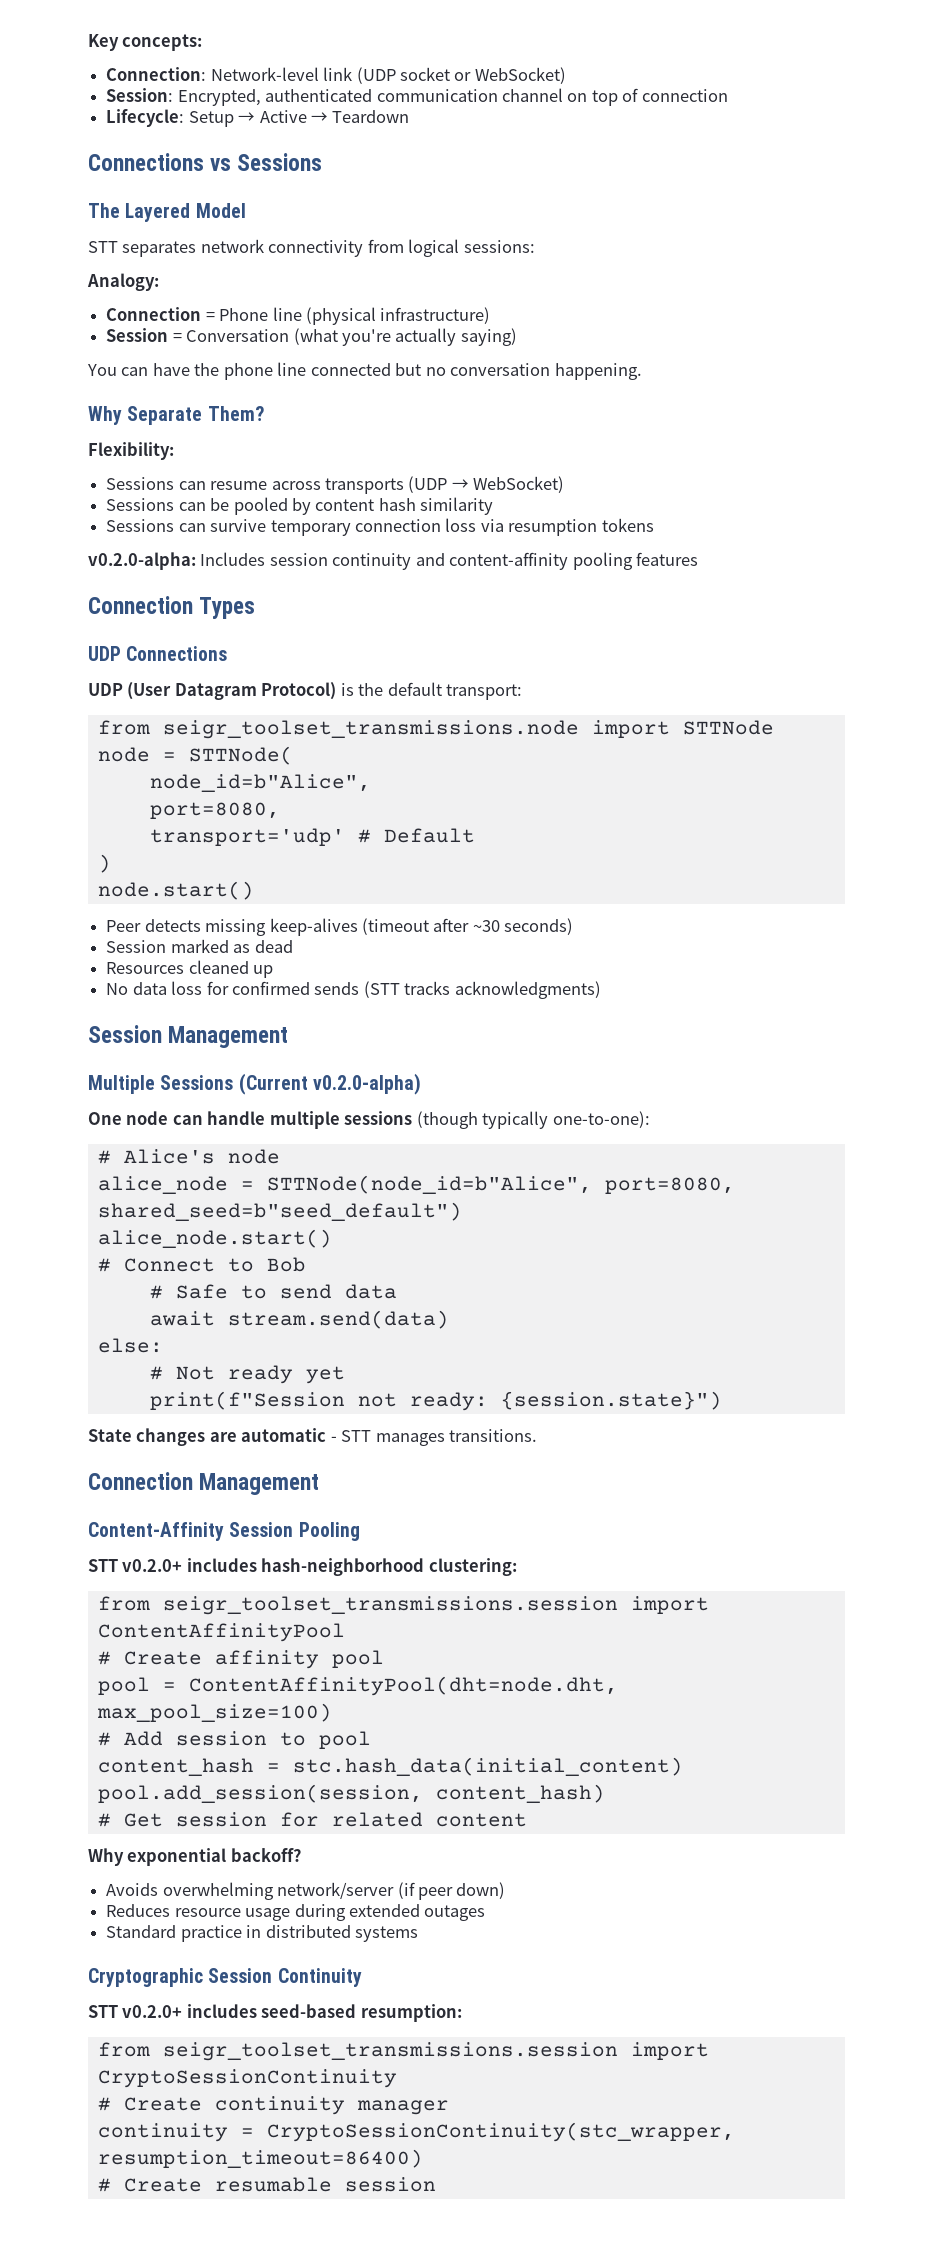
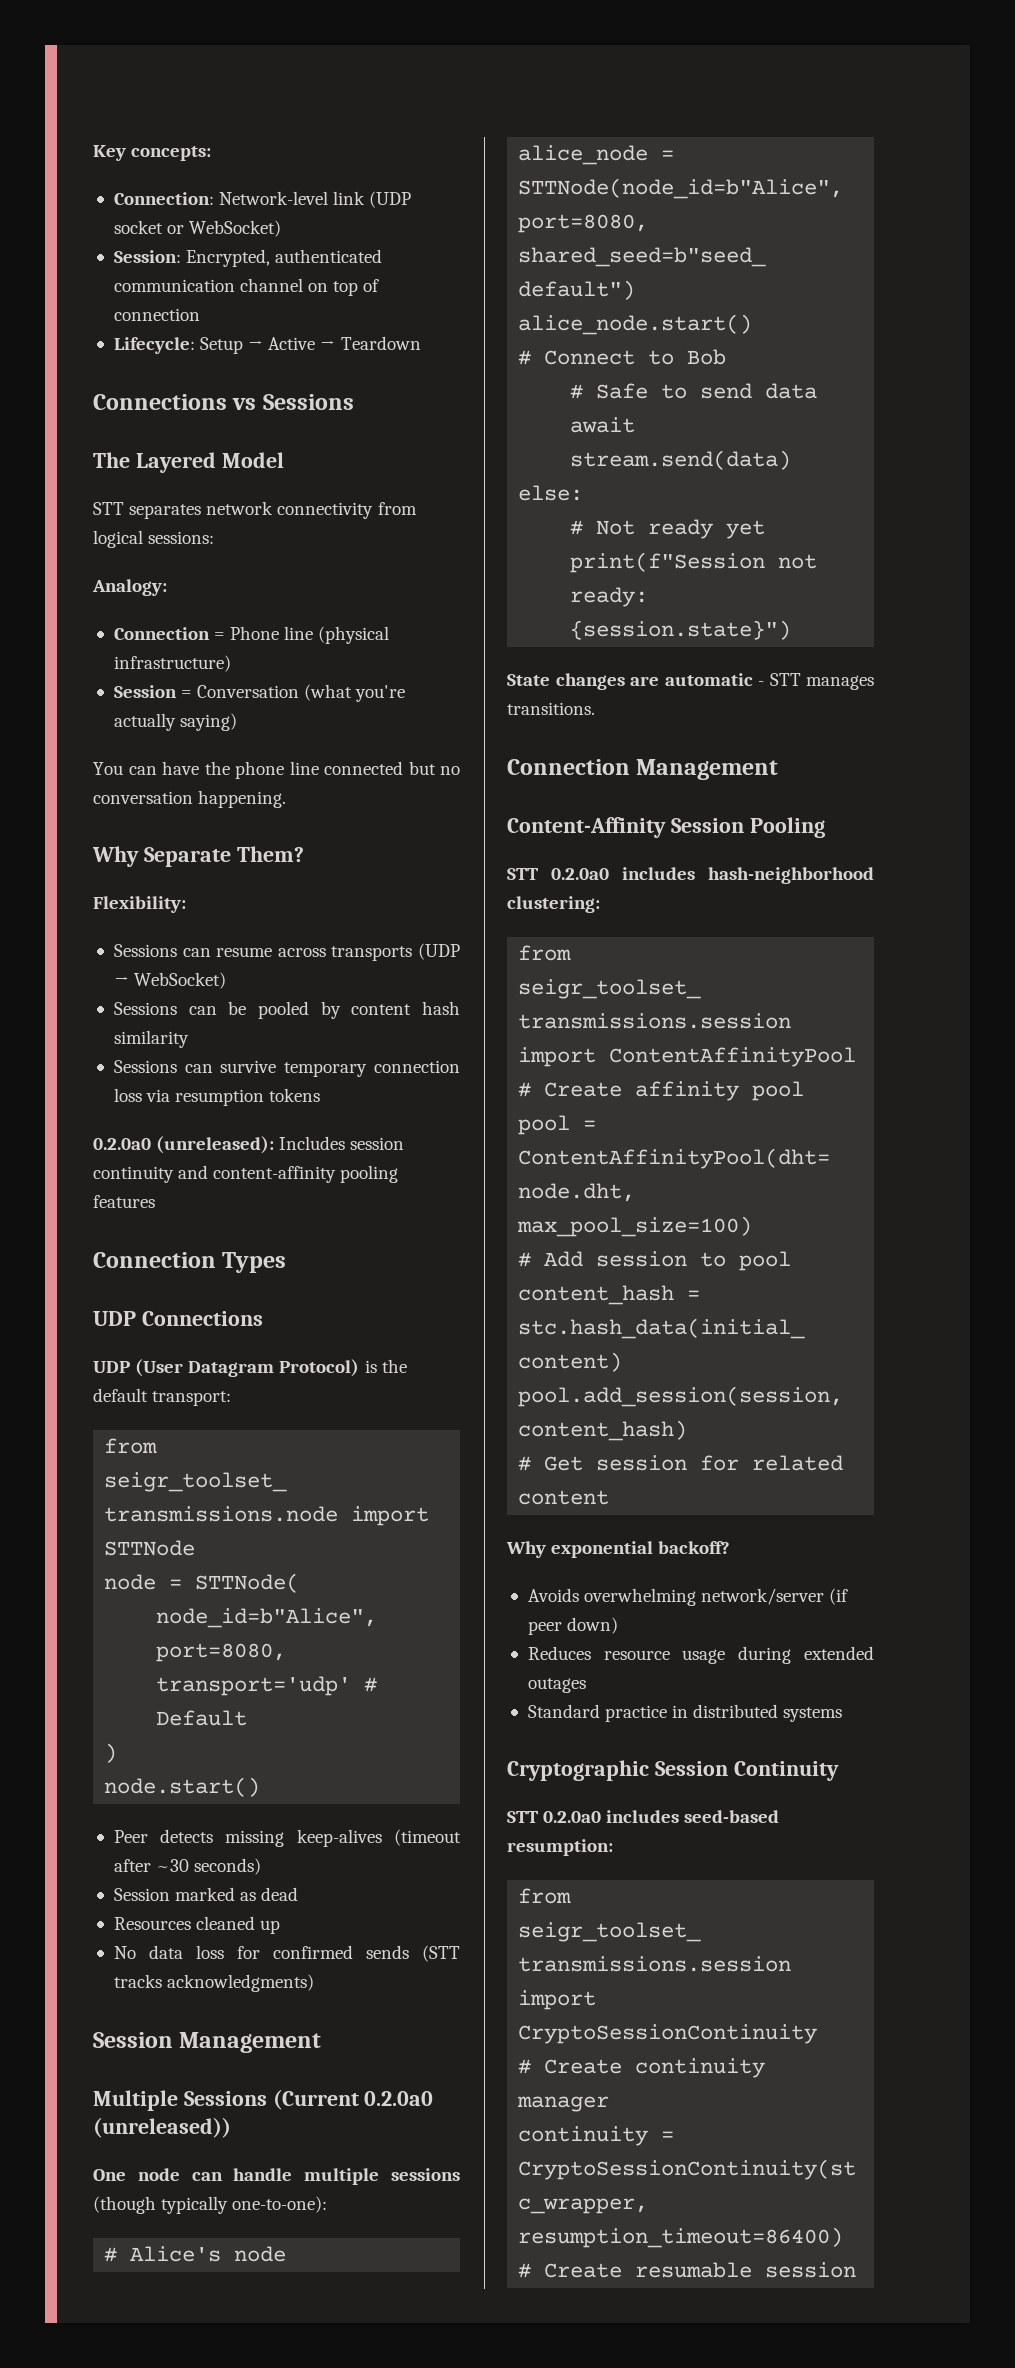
- v0.2.0-alpha: Includes session continuity and content-affinity pooling features
+ 0.2.0a0 (unreleased): Includes session continuity and content-affinity pooling features
- Multiple Sessions (Current v0.2.0-alpha)
+ Multiple Sessions (Current 0.2.0a0 (unreleased))
- STT v0.2.0+ includes hash-neighborhood clustering:
+ STT 0.2.0a0 includes hash-neighborhood clustering:
- STT v0.2.0+ includes seed-based resumption:
+ STT 0.2.0a0 includes seed-based resumption:

